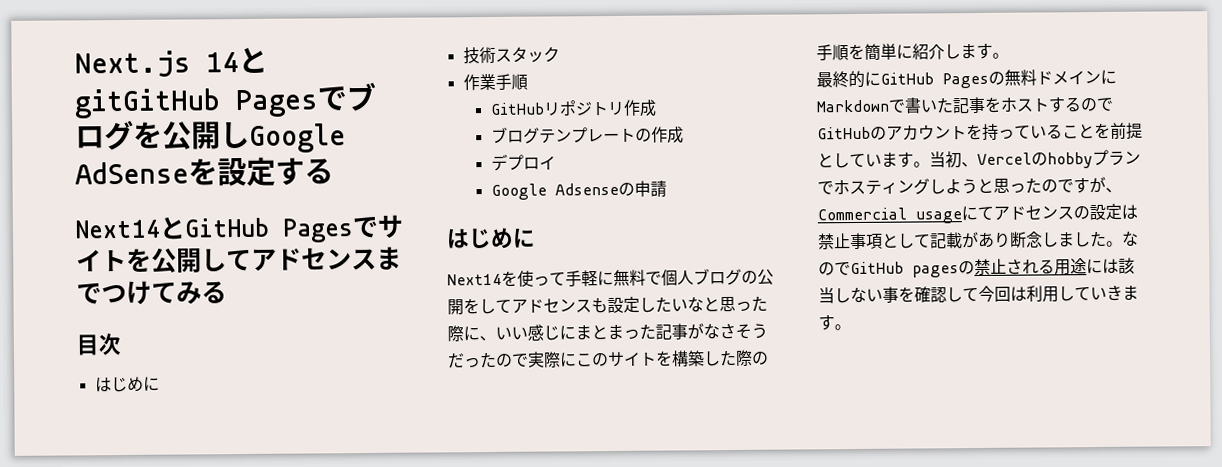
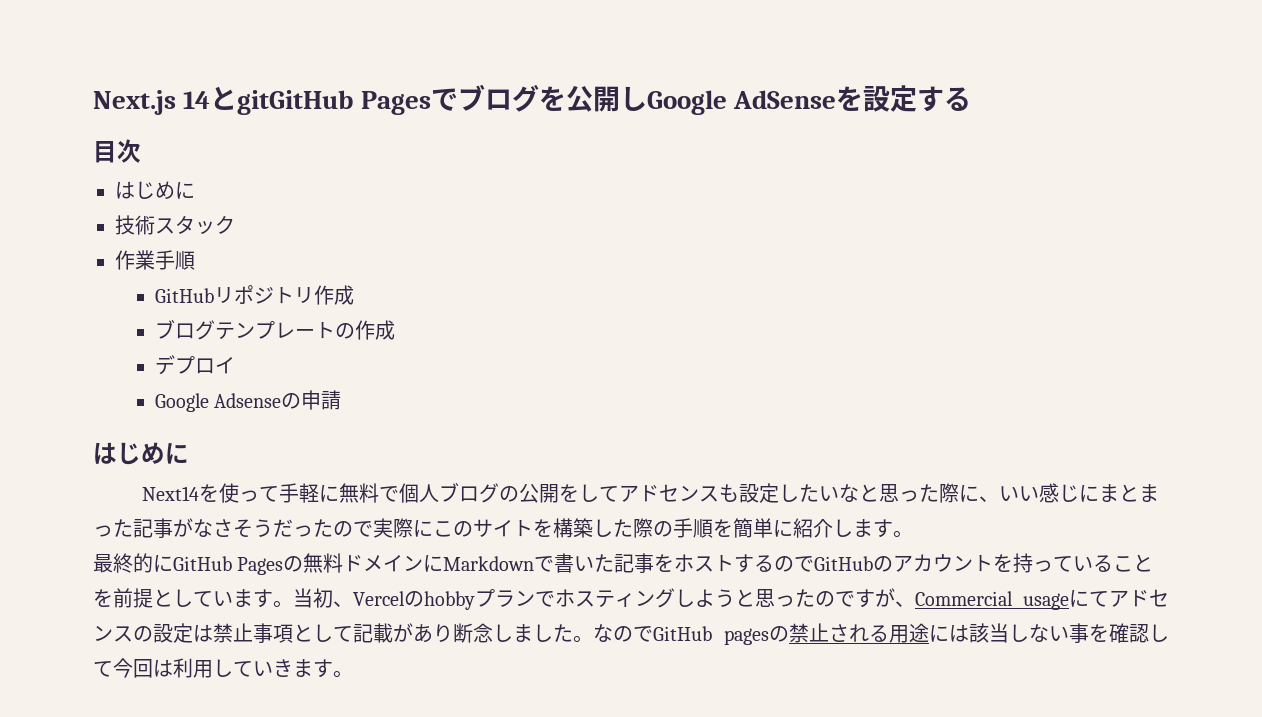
- Next14とGitHub Pagesでサイトを公開してアドセンスまでつけてみる

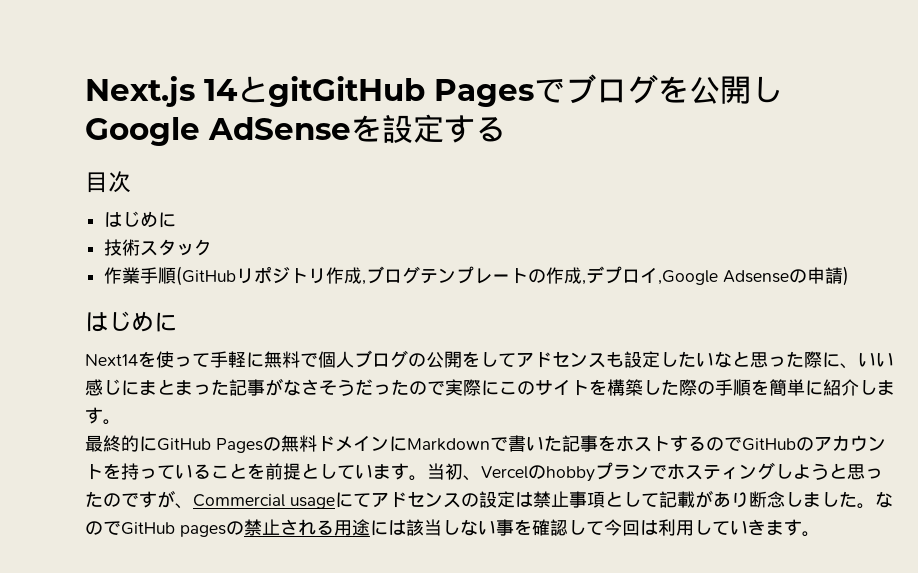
- 作業手順
- GitHubリポジトリ作成
- ブログテンプレートの作成
- デプロイ
- Google Adsenseの申請
+ 作業手順(GitHubリポジトリ作成,ブログテンプレートの作成,デプロイ,Google Adsenseの申請)

